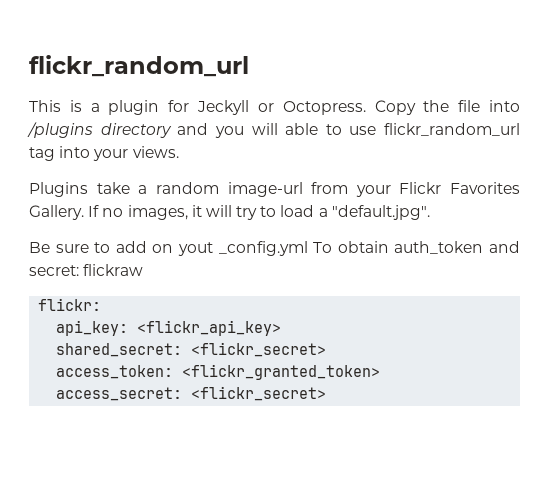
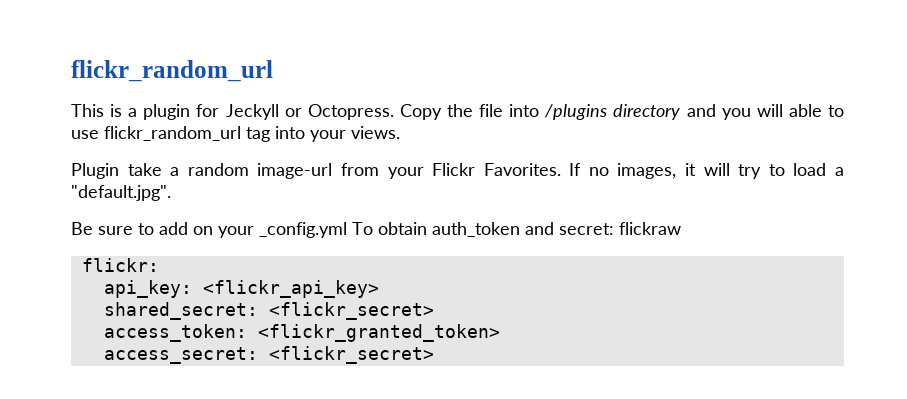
- Plugins take a random image-url from your Flickr Favorites Gallery.
+ Plugin take a random image-url from your Flickr Favorites.
- Be sure to add on yout _config.yml To obtain auth_token and secret: flickraw
+ Be sure to add on your _config.yml To obtain auth_token and secret: flickraw

